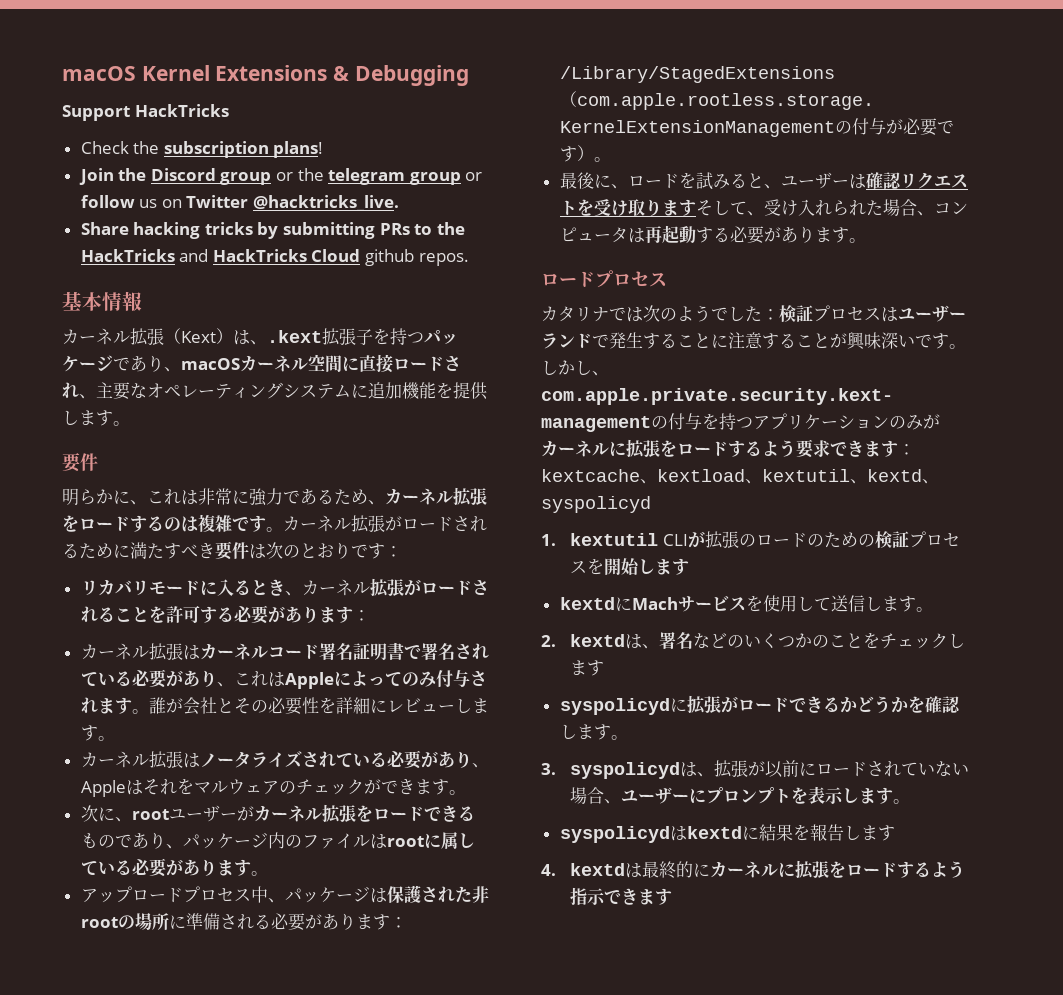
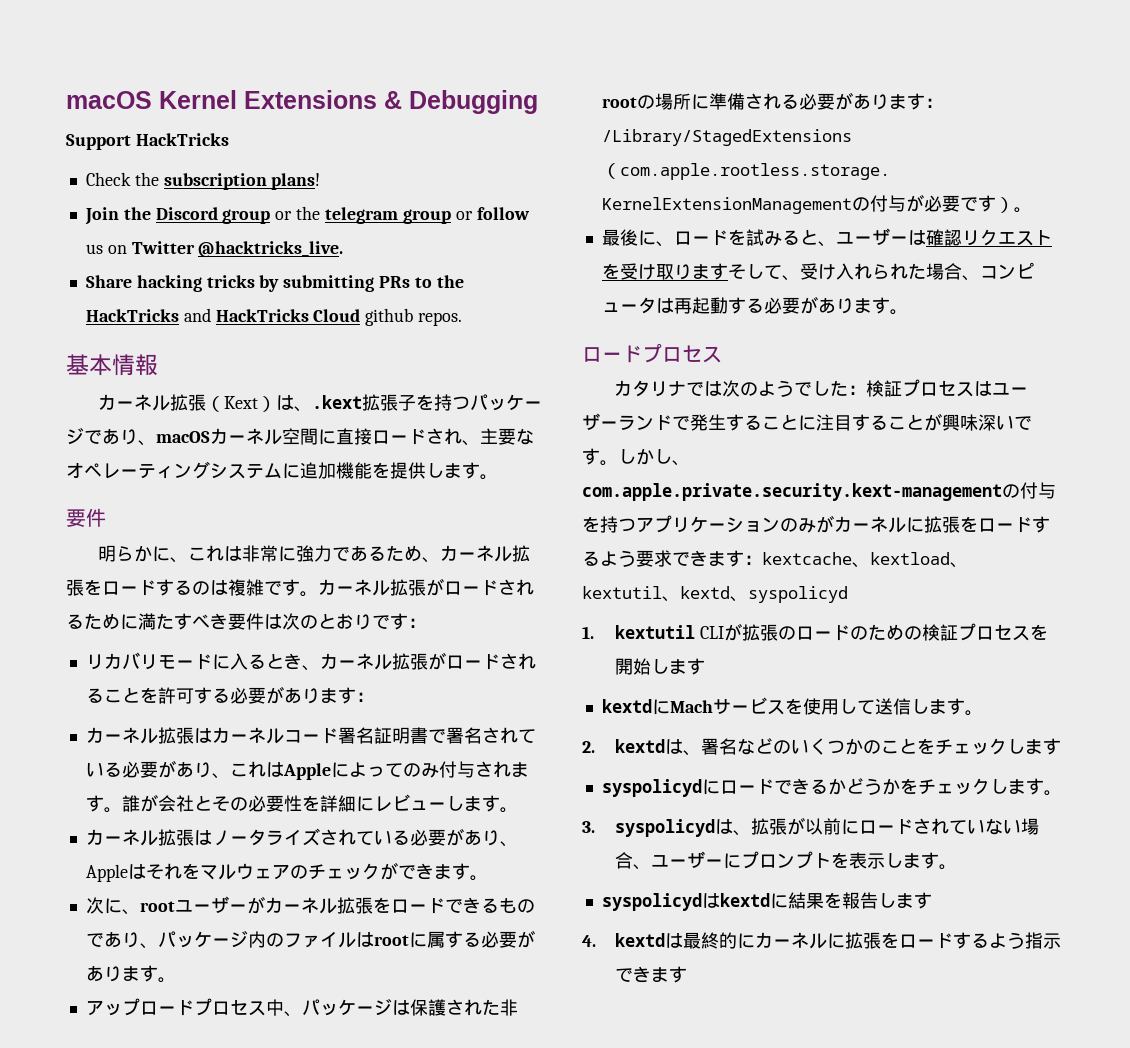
- 次に、rootユーザーがカーネル拡張をロードできるものであり、パッケージ内のファイルはrootに属している必要があります。
+ 次に、rootユーザーがカーネル拡張をロードできるものであり、パッケージ内のファイルはrootに属する必要があります。
- カタリナでは次のようでした：検証プロセスはユーザーランドで発生することに注意することが興味深いです。
+ カタリナでは次のようでした：検証プロセスはユーザーランドで発生することに注目することが興味深いです。
- syspolicydに拡張がロードできるかどうかを確認します。
+ syspolicydにロードできるかどうかをチェックします。

